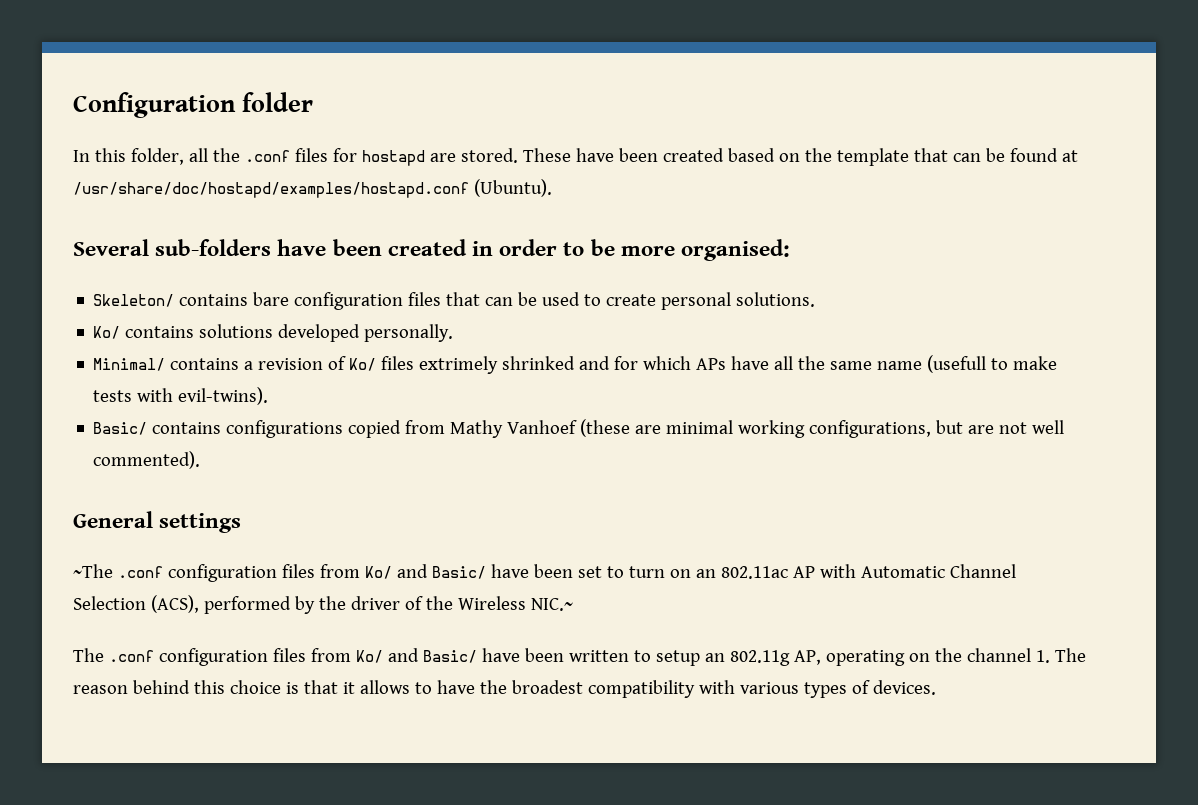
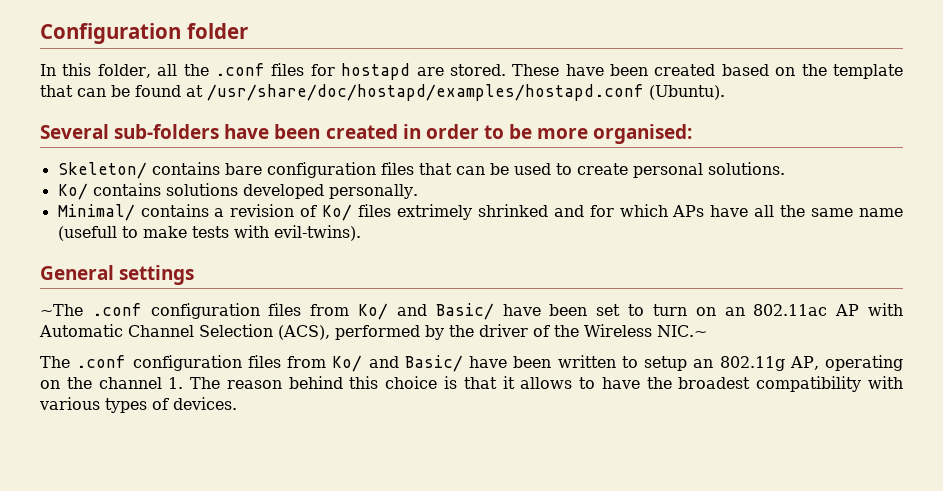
- Basic/ contains configurations copied from Mathy Vanhoef (these are minimal working configurations, but are not well commented).

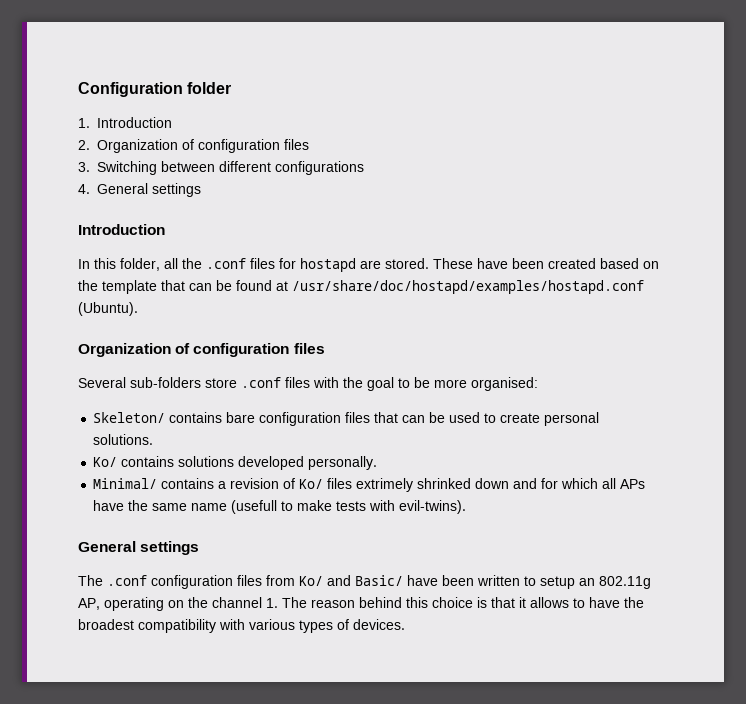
+ 1. Introduction
+ 2. Organization of configuration files
+ 3. Switching between different configurations
+ 4. General settings
+ Introduction
  These have been created based on the template that can be found at /usr/share/doc/hostapd/examples/hostapd.conf (Ubuntu).
- Several sub-folders have been created in order to be more organised:
+ Organization of configuration files
+ Several sub-folders store .conf files with the goal to be more organised:
- Minimal/ contains a revision of Ko/ files extrimely shrinked and for which APs have all the same name (usefull to make tests with evil-twins).
+ Minimal/ contains a revision of Ko/ files extrimely shrinked down and for which all APs have the same name (usefull to make tests with evil-twins).
- ~The .conf configuration files from Ko/ and Basic/ have been set to turn on an 802.11ac AP with Automatic Channel Selection (ACS), performed by the driver of the Wireless NIC.~

